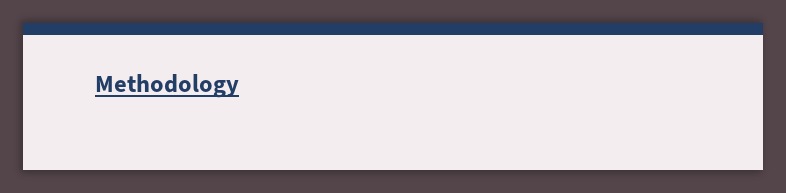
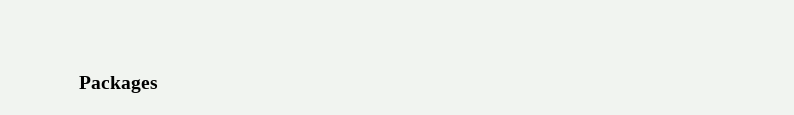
- Methodology
+ Packages

